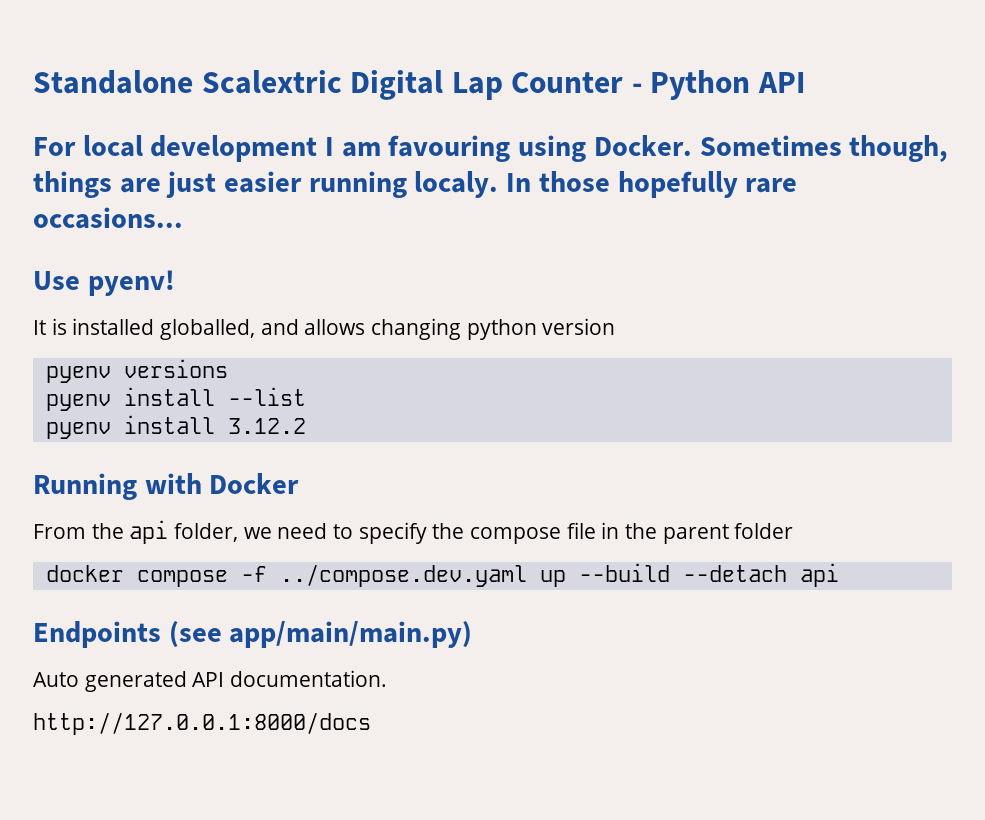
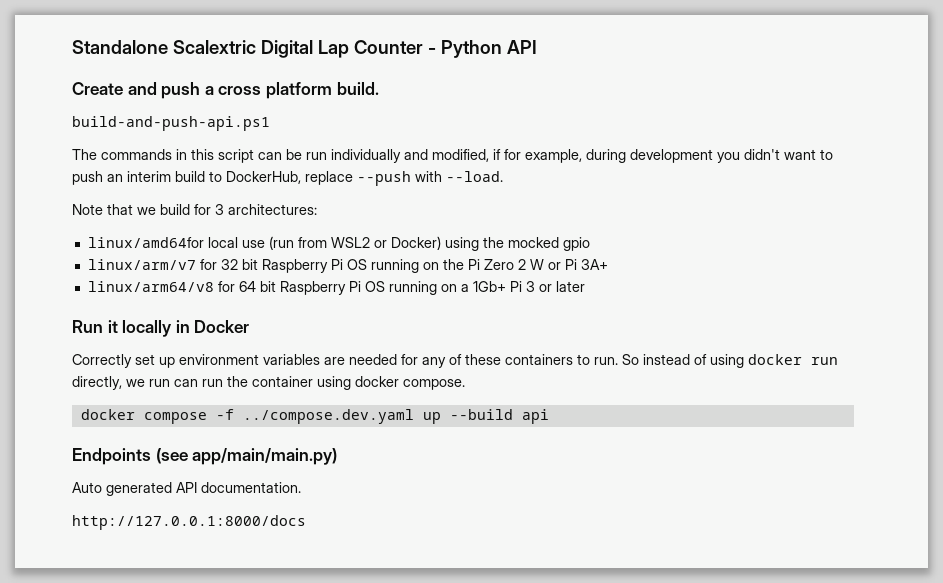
- For local development I am favouring using Docker. Sometimes though, things are just easier running localy. In those hopefully rare occasions...
- Use pyenv!
- It is installed globalled, and allows changing python version
- pyenv versions
- pyenv install --list
- pyenv install 3.12.2
- Running with Docker
- From the api folder, we need to specify the compose file in the parent folder
+ Create and push a cross platform build.
+ build-and-push-api.ps1
+ The commands in this script can be run individually and modified, if for example, during development you didn't want to push an interim build to DockerHub, replace --push with --load.
+ Note that we build for 3 architectures:
+ linux/amd64for local use (run from WSL2 or Docker) using the mocked gpio
+ linux/arm/v7 for 32 bit Raspberry Pi OS running on the Pi Zero 2 W or Pi 3A+
+ linux/arm64/v8 for 64 bit Raspberry Pi OS running on a 1Gb+ Pi 3 or later
+ Run it locally in Docker
+ Correctly set up environment variables are needed for any of these containers to run. So instead of using docker run directly, we run can run the container using docker compose.
- docker compose -f ../compose.dev.yaml up --build --detach api
+ docker compose -f ../compose.dev.yaml up --build api

